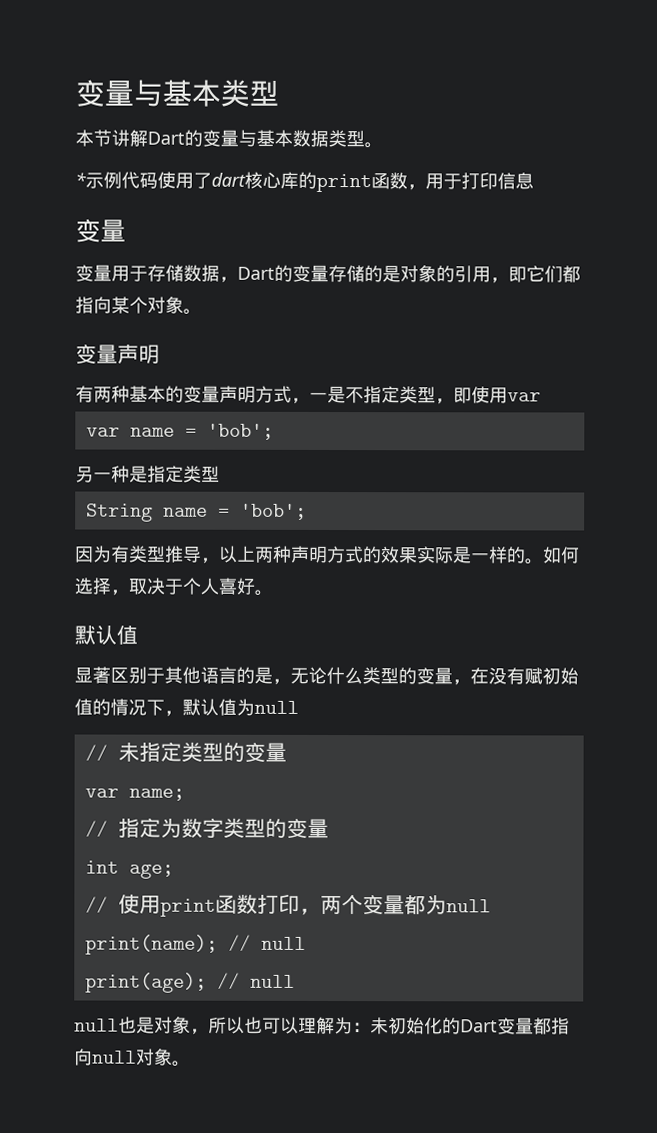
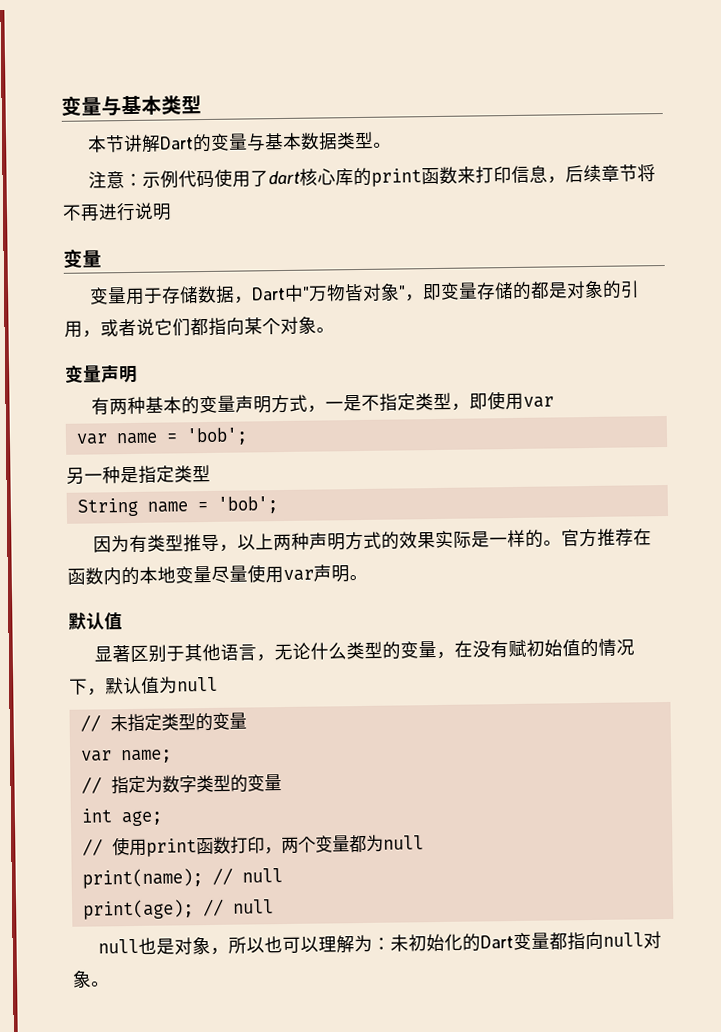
- *示例代码使用了dart核心库的print函数，用于打印信息
+ 注意：示例代码使用了dart核心库的print函数来打印信息，后续章节将不再进行说明
- 变量用于存储数据，Dart的变量存储的是对象的引用，即它们都指向某个对象。
+ 变量用于存储数据，Dart中"万物皆对象"，即变量存储的都是对象的引用，或者说它们都指向某个对象。
- 如何选择，取决于个人喜好。
+ 官方推荐在函数内的本地变量尽量使用var声明。
- 显著区别于其他语言的是，无论什么类型的变量，在没有赋初始值的情况下，默认值为null
+ 显著区别于其他语言，无论什么类型的变量，在没有赋初始值的情况下，默认值为null

